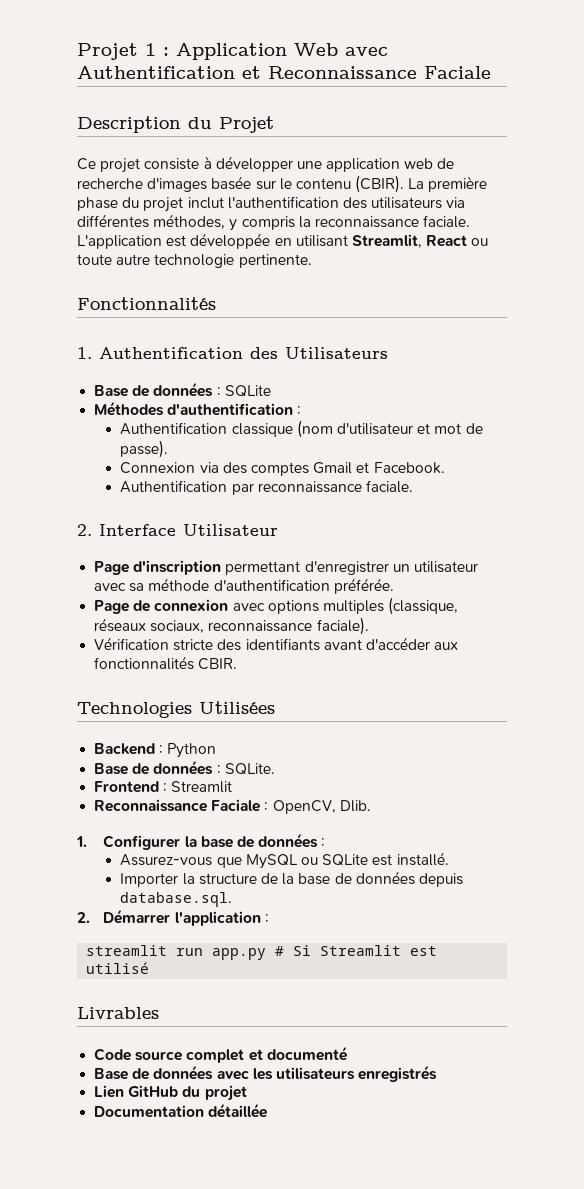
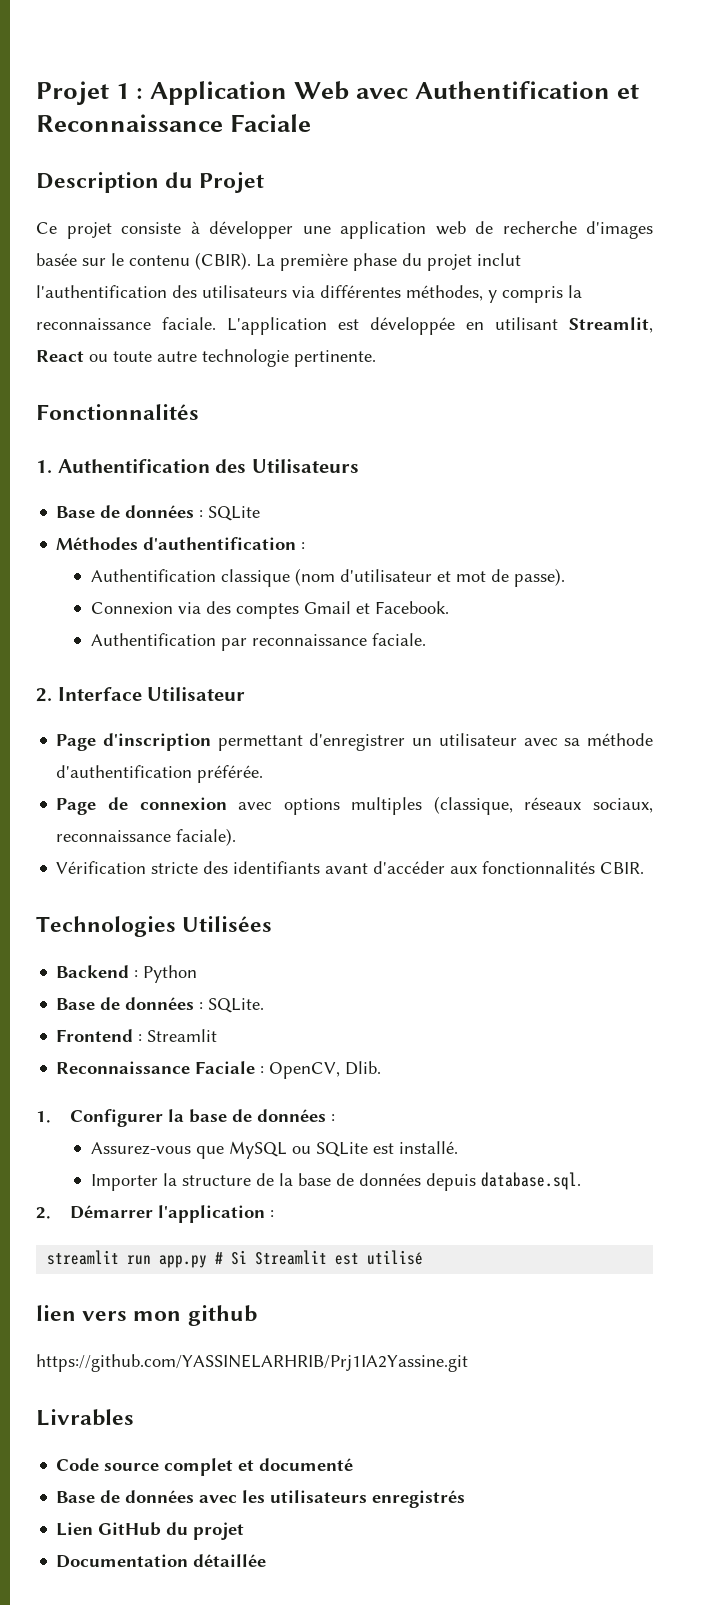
+ lien vers mon github
+ https://github.com/YASSINELARHRIB/Prj1IA2Yassine.git

